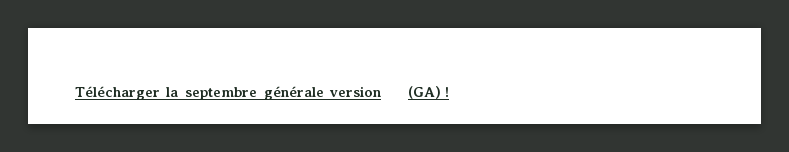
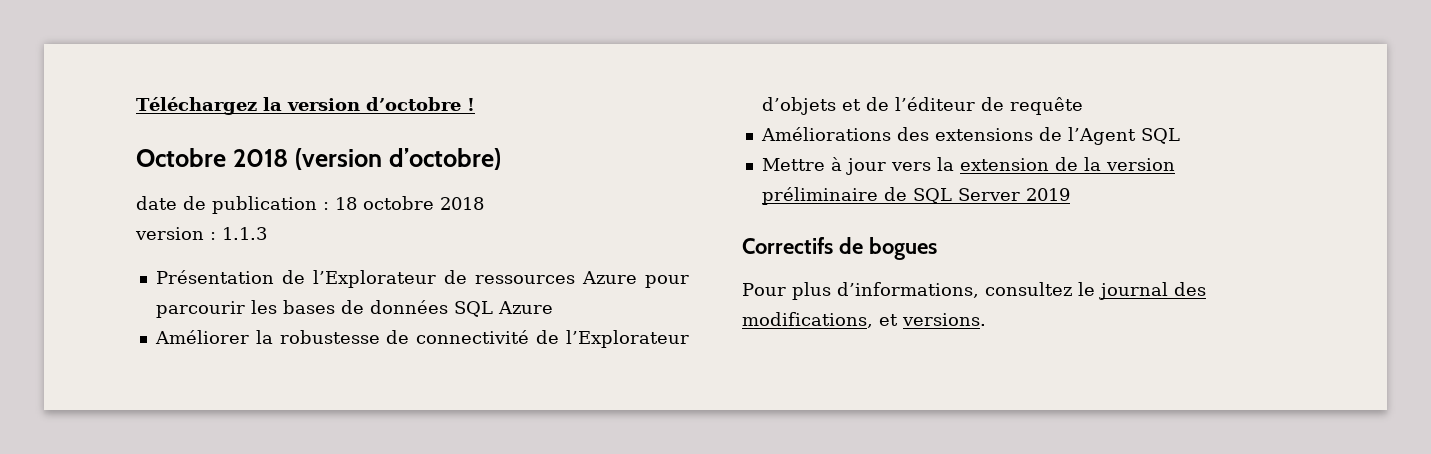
- Télécharger la septembre générale version (GA) !
+ Téléchargez la version d’octobre !
+ Octobre 2018 (version d’octobre)
+ date de publication : 18 octobre 2018
+ version : 1.1.3
+ Présentation de l’Explorateur de ressources Azure pour parcourir les bases de données SQL Azure
+ Améliorer la robustesse de connectivité de l’Explorateur d’objets et de l’éditeur de requête
+ Améliorations des extensions de l’Agent SQL
+ Mettre à jour vers la extension de la version préliminaire de SQL Server 2019
+ Correctifs de bogues
+ Pour plus d’informations, consultez le journal des modifications, et versions.

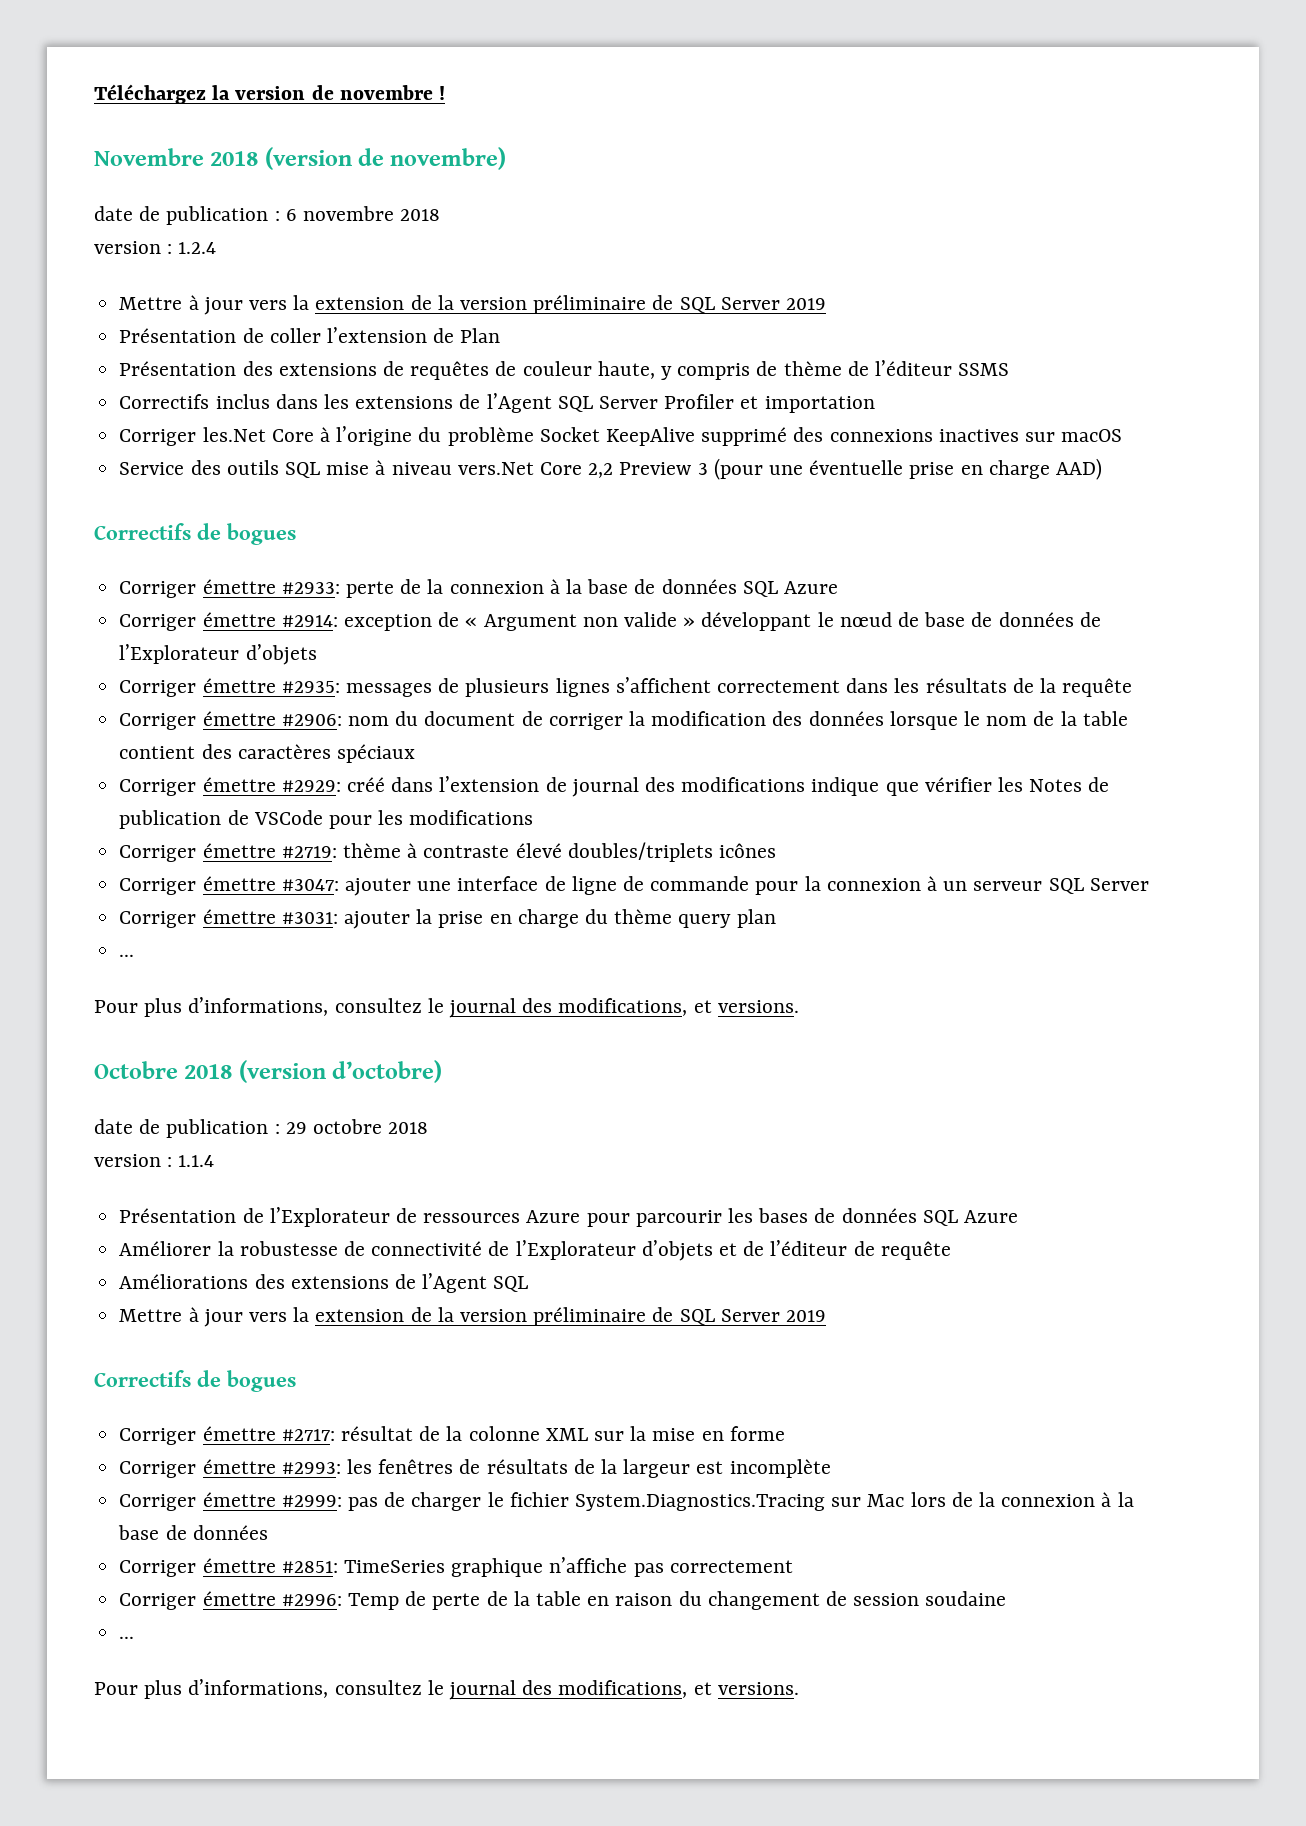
- Téléchargez la version d’octobre !
+ Téléchargez la version de novembre !
+ Novembre 2018 (version de novembre)
+ date de publication : 6 novembre 2018
+ version : 1.2.4
+ Mettre à jour vers la extension de la version préliminaire de SQL Server 2019
+ Présentation de coller l’extension de Plan
+ Présentation des extensions de requêtes de couleur haute, y compris de thème de l’éditeur SSMS
+ Correctifs inclus dans les extensions de l’Agent SQL Server Profiler et importation
+ Corriger les.Net Core à l’origine du problème Socket KeepAlive supprimé des connexions inactives sur macOS
+ Service des outils SQL mise à niveau vers.Net Core 2,2 Preview 3 (pour une éventuelle prise en charge AAD)
+ Correctifs de bogues
+ Corriger émettre #2933: perte de la connexion à la base de données SQL Azure
+ Corriger émettre #2914: exception de « Argument non valide » développant le nœud de base de données de l’Explorateur d’objets
+ Corriger émettre #2935: messages de plusieurs lignes s’affichent correctement dans les résultats de la requête
+ Corriger émettre #2906: nom du document de corriger la modification des données lorsque le nom de la table contient des caractères spéciaux
+ Corriger émettre #2929: créé dans l’extension de journal des modifications indique que vérifier les Notes de publication de VSCode pour les modifications
+ Corriger émettre #2719: thème à contraste élevé doubles/triplets icônes
+ Corriger émettre #3047: ajouter une interface de ligne de commande pour la connexion à un serveur SQL Server
+ Corriger émettre #3031: ajouter la prise en charge du thème query plan
+ ...
+ Pour plus d’informations, consultez le journal des modifications, et versions.
- date de publication : 18 octobre 2018
+ date de publication : 29 octobre 2018
- version : 1.1.3
+ version : 1.1.4
+ Corriger émettre #2717: résultat de la colonne XML sur la mise en forme
+ Corriger émettre #2993: les fenêtres de résultats de la largeur est incomplète
+ Corriger émettre #2999: pas de charger le fichier System.Diagnostics.Tracing sur Mac lors de la connexion à la base de données
+ Corriger émettre #2851: TimeSeries graphique n’affiche pas correctement
+ Corriger émettre #2996: Temp de perte de la table en raison du changement de session soudaine
+ ...

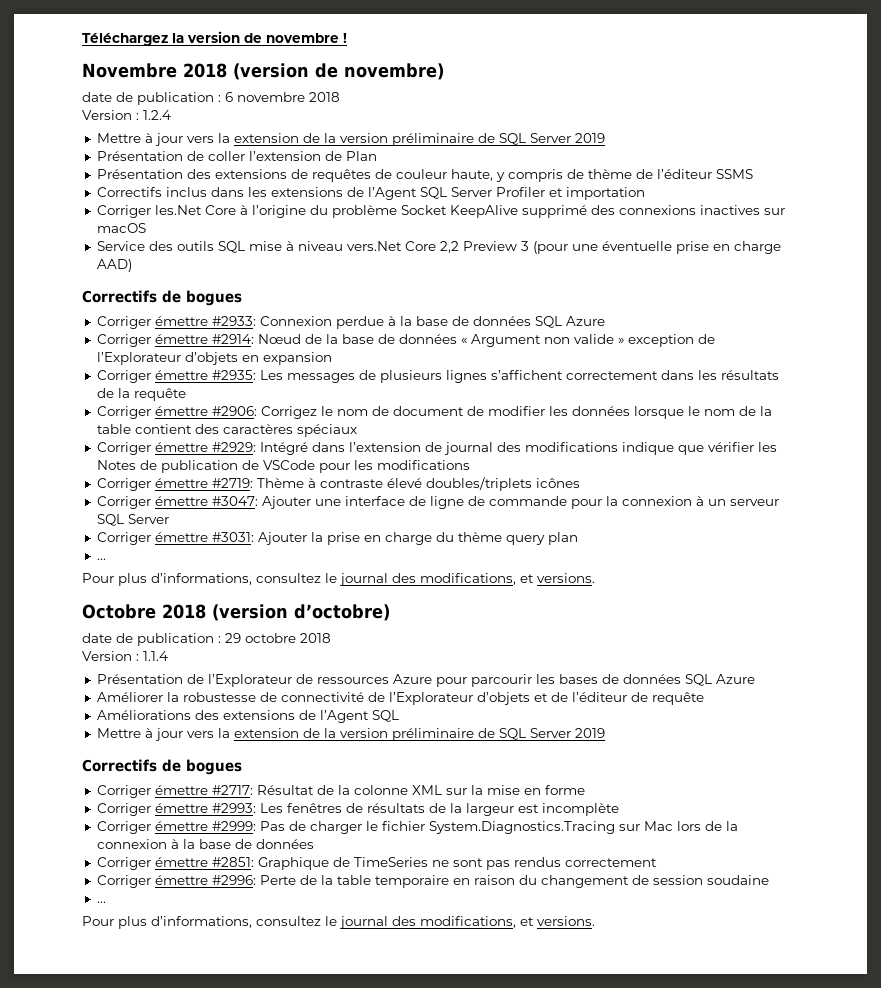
- version : 1.2.4
+ Version : 1.2.4
- Corriger émettre #2933: perte de la connexion à la base de données SQL Azure
+ Corriger émettre #2933: Connexion perdue à la base de données SQL Azure
- Corriger émettre #2914: exception de « Argument non valide » développant le nœud de base de données de l’Explorateur d’objets
+ Corriger émettre #2914: Nœud de la base de données « Argument non valide » exception de l’Explorateur d’objets en expansion
- Corriger émettre #2935: messages de plusieurs lignes s’affichent correctement dans les résultats de la requête
+ Corriger émettre #2935: Les messages de plusieurs lignes s’affichent correctement dans les résultats de la requête
- Corriger émettre #2906: nom du document de corriger la modification des données lorsque le nom de la table contient des caractères spéciaux
+ Corriger émettre #2906: Corrigez le nom de document de modifier les données lorsque le nom de la table contient des caractères spéciaux
- Corriger émettre #2929: créé dans l’extension de journal des modifications indique que vérifier les Notes de publication de VSCode pour les modifications
+ Corriger émettre #2929: Intégré dans l’extension de journal des modifications indique que vérifier les Notes de publication de VSCode pour les modifications
- Corriger émettre #2719: thème à contraste élevé doubles/triplets icônes
+ Corriger émettre #2719: Thème à contraste élevé doubles/triplets icônes
- Corriger émettre #3047: ajouter une interface de ligne de commande pour la connexion à un serveur SQL Server
+ Corriger émettre #3047: Ajouter une interface de ligne de commande pour la connexion à un serveur SQL Server
- Corriger émettre #3031: ajouter la prise en charge du thème query plan
+ Corriger émettre #3031: Ajouter la prise en charge du thème query plan
- version : 1.1.4
+ Version : 1.1.4
- Corriger émettre #2717: résultat de la colonne XML sur la mise en forme
+ Corriger émettre #2717: Résultat de la colonne XML sur la mise en forme
- Corriger émettre #2993: les fenêtres de résultats de la largeur est incomplète
+ Corriger émettre #2993: Les fenêtres de résultats de la largeur est incomplète
- Corriger émettre #2999: pas de charger le fichier System.Diagnostics.Tracing sur Mac lors de la connexion à la base de données
+ Corriger émettre #2999: Pas de charger le fichier System.Diagnostics.Tracing sur Mac lors de la connexion à la base de données
- Corriger émettre #2851: TimeSeries graphique n’affiche pas correctement
+ Corriger émettre #2851: Graphique de TimeSeries ne sont pas rendus correctement
- Corriger émettre #2996: Temp de perte de la table en raison du changement de session soudaine
+ Corriger émettre #2996: Perte de la table temporaire en raison du changement de session soudaine

